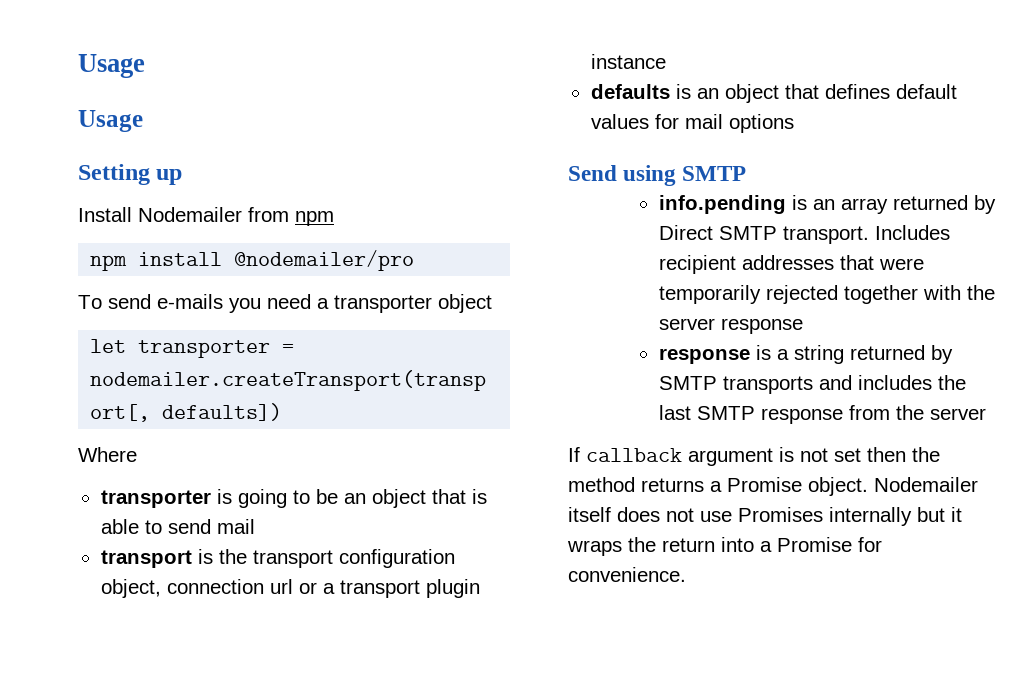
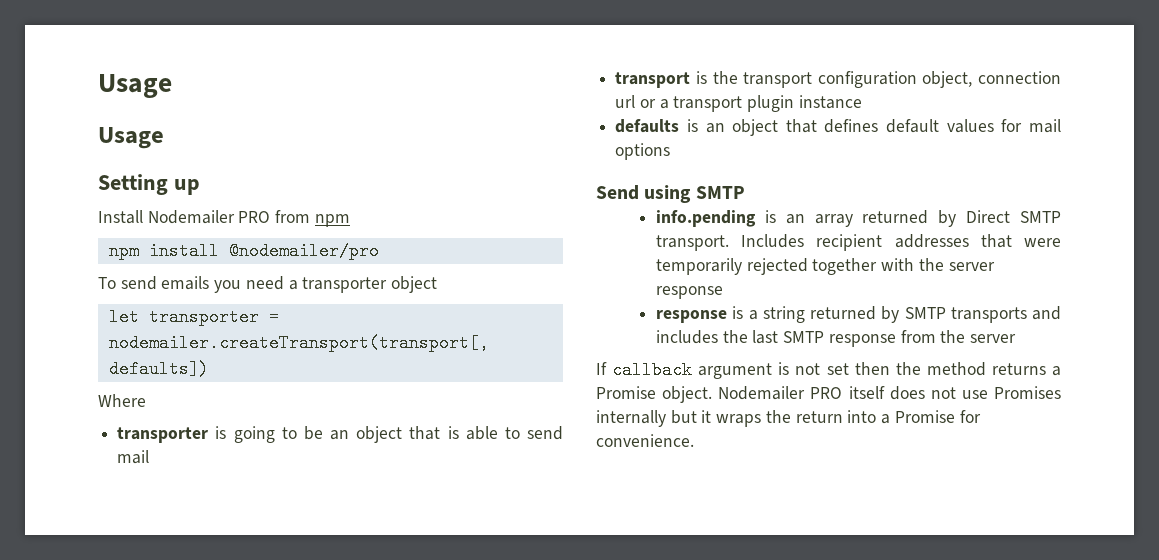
- Install Nodemailer from npm
+ Install Nodemailer PRO from npm
- To send e-mails you need a transporter object
+ To send emails you need a transporter object
- Nodemailer itself does not use Promises internally but it wraps the return into a Promise for convenience.
+ Nodemailer PRO itself does not use Promises internally but it wraps the return into a Promise for convenience.

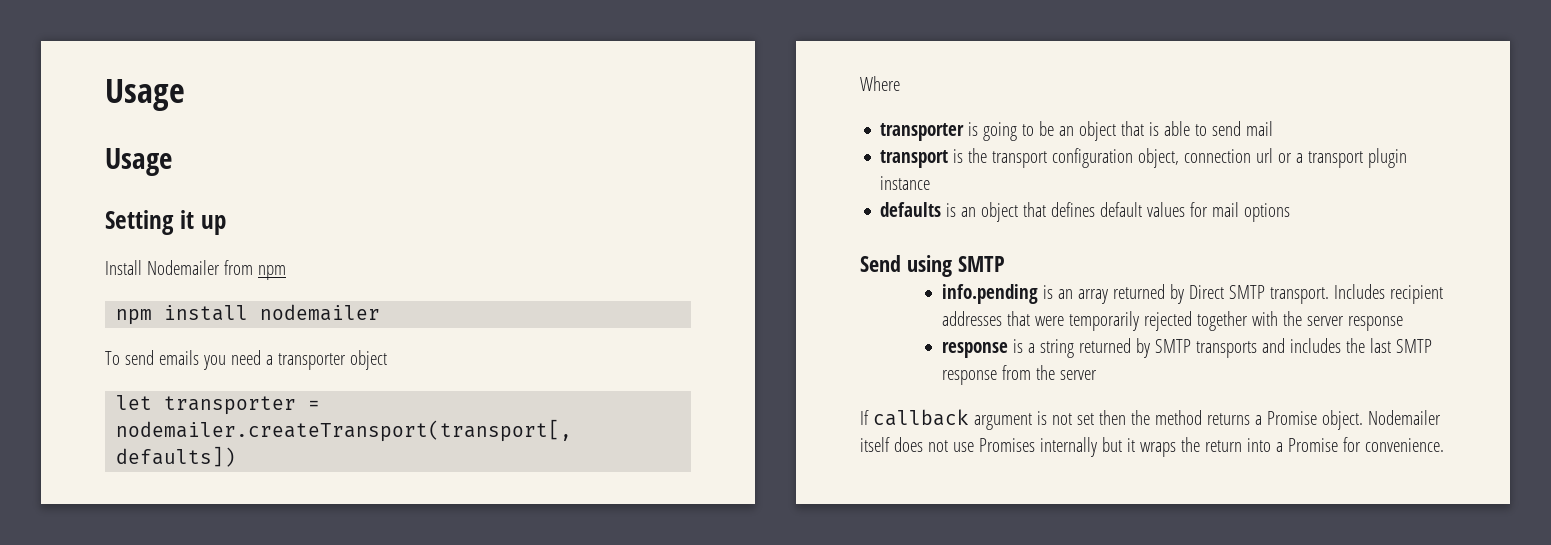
- Setting up
+ Setting it up
- Install Nodemailer PRO from npm
+ Install Nodemailer from npm
- npm install @nodemailer/pro
+ npm install nodemailer
- Nodemailer PRO itself does not use Promises internally but it wraps the return into a Promise for convenience.
+ Nodemailer itself does not use Promises internally but it wraps the return into a Promise for convenience.

